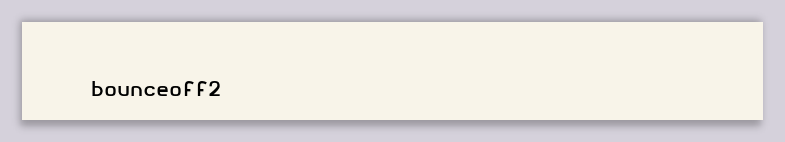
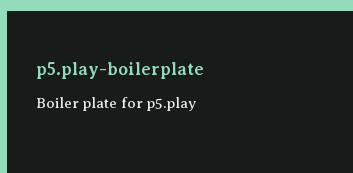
- bounceoff2
+ p5.play-boilerplate
+ Boiler plate for p5.play

